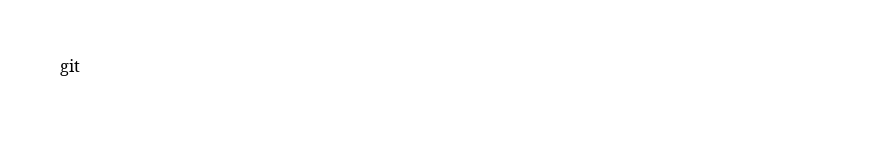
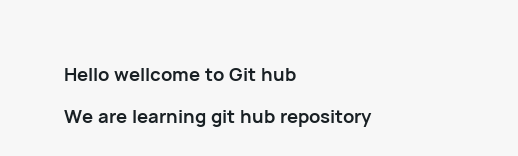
- git
+ Hello wellcome to Git hub
+ We are learning git hub repository

